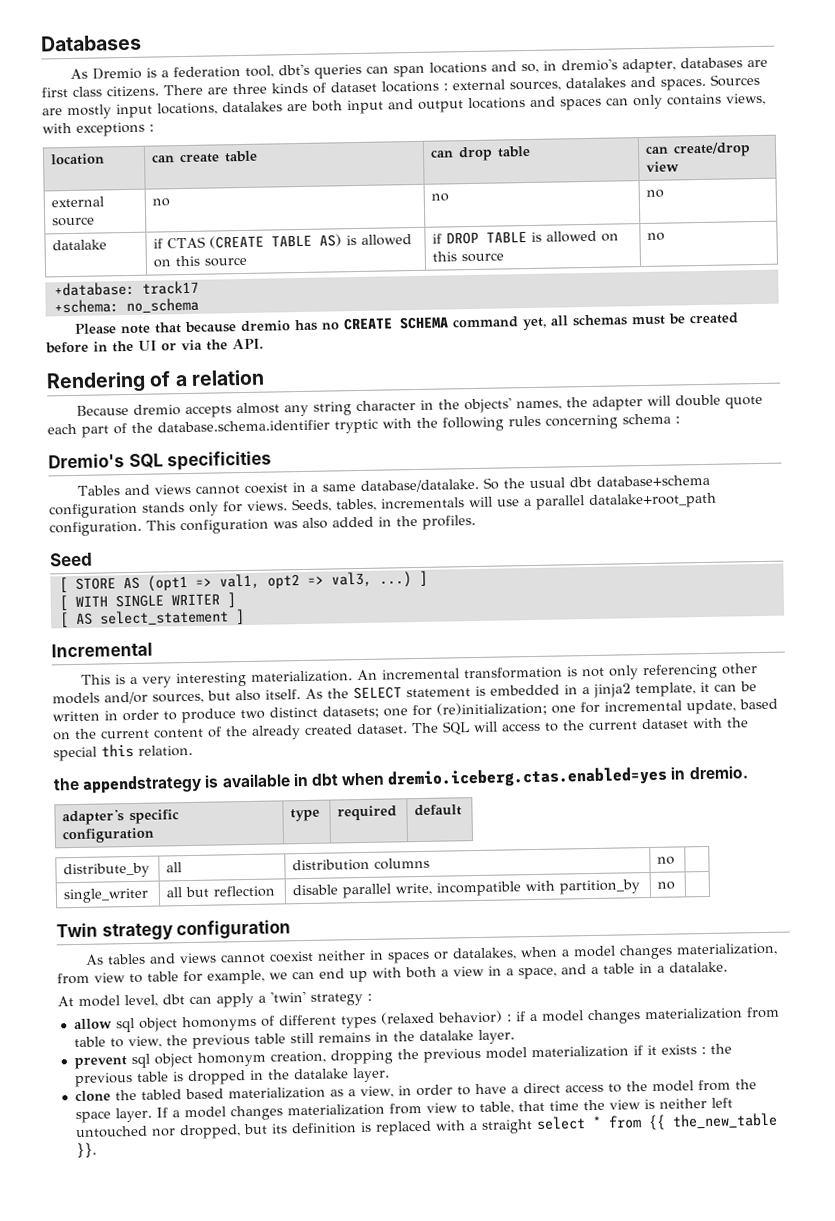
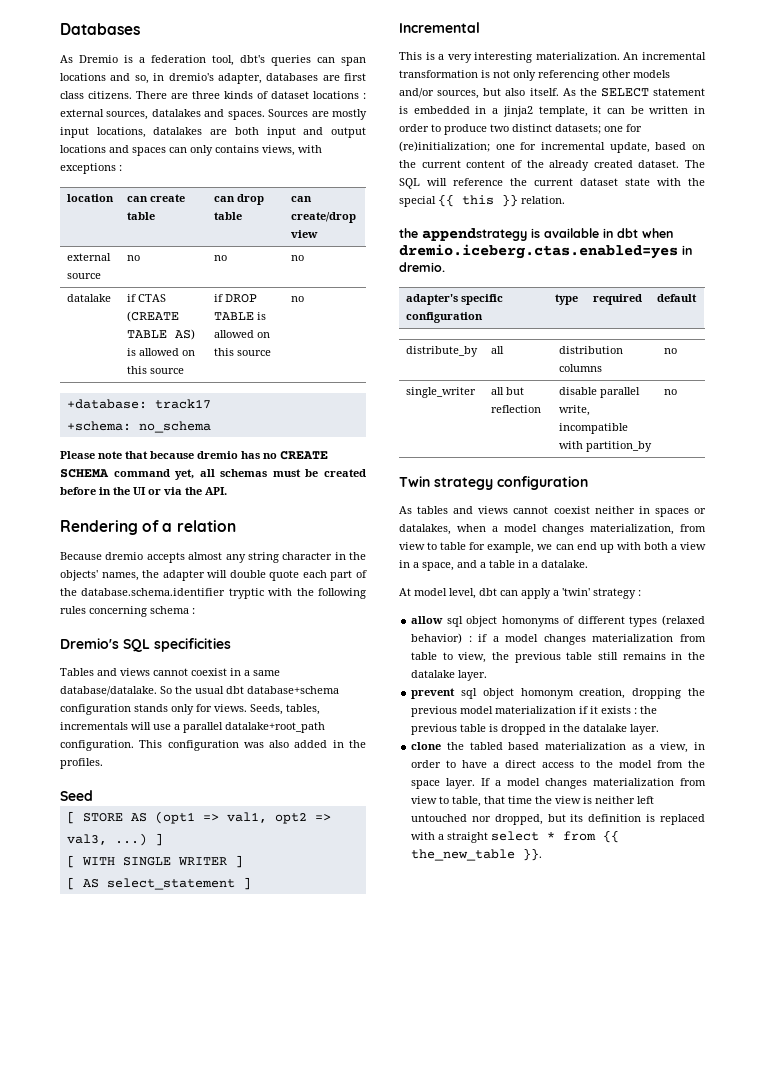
- The SQL will access to the current dataset with the special this relation.
+ The SQL will reference the current dataset state with the special {{ this }} relation.

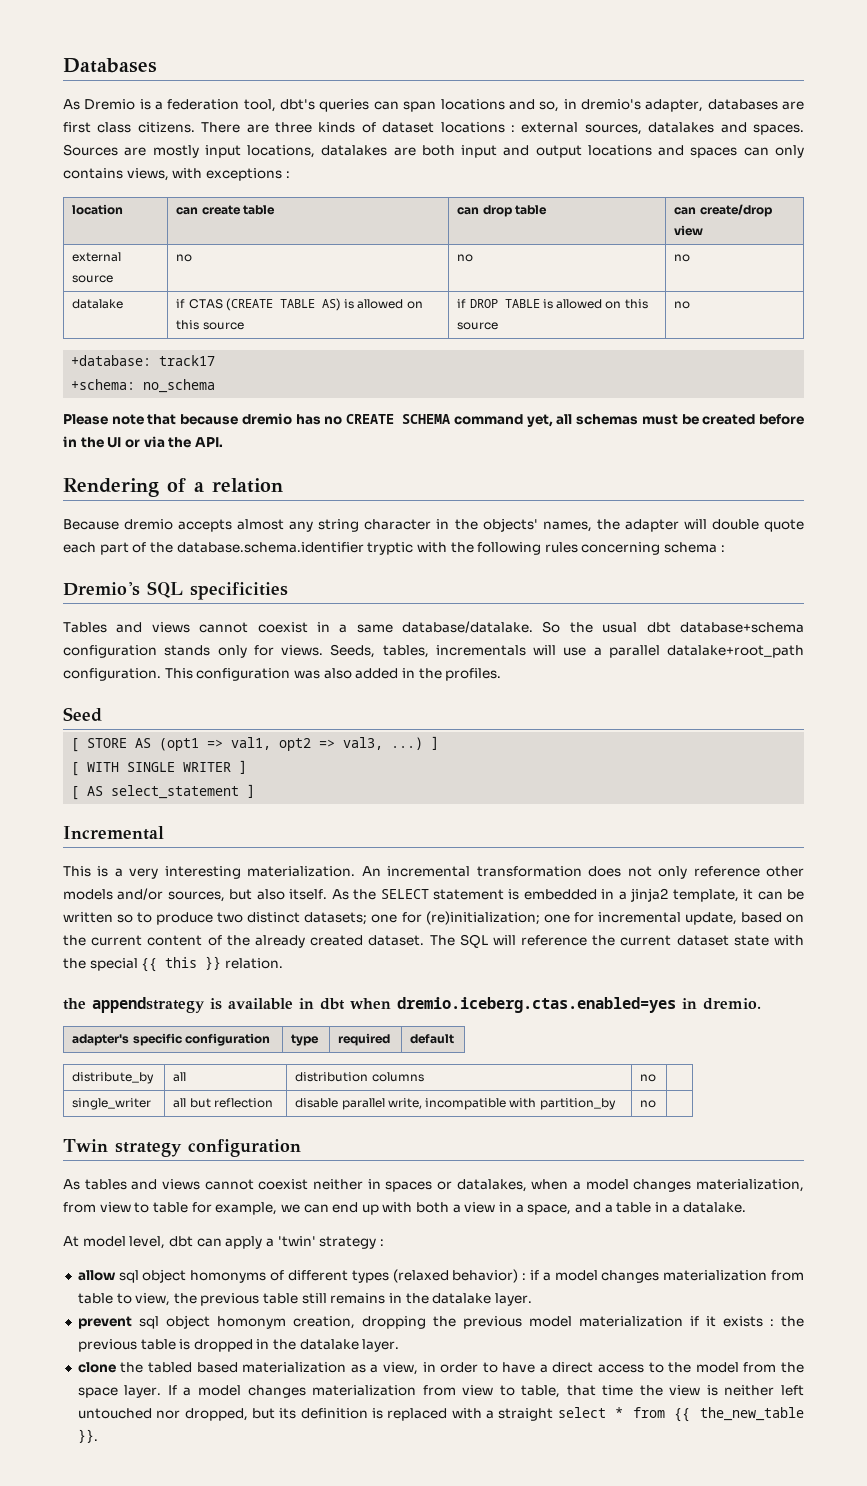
- An incremental transformation is not only referencing other models and/or sources, but also itself.
+ An incremental transformation does not only reference other models and/or sources, but also itself.
- As the SELECT statement is embedded in a jinja2 template, it can be written in order to produce two distinct datasets; one for (re)initialization; one for incremental update, based on the current content of the already created dataset.
+ As the SELECT statement is embedded in a jinja2 template, it can be written so to produce two distinct datasets; one for (re)initialization; one for incremental update, based on the current content of the already created dataset.

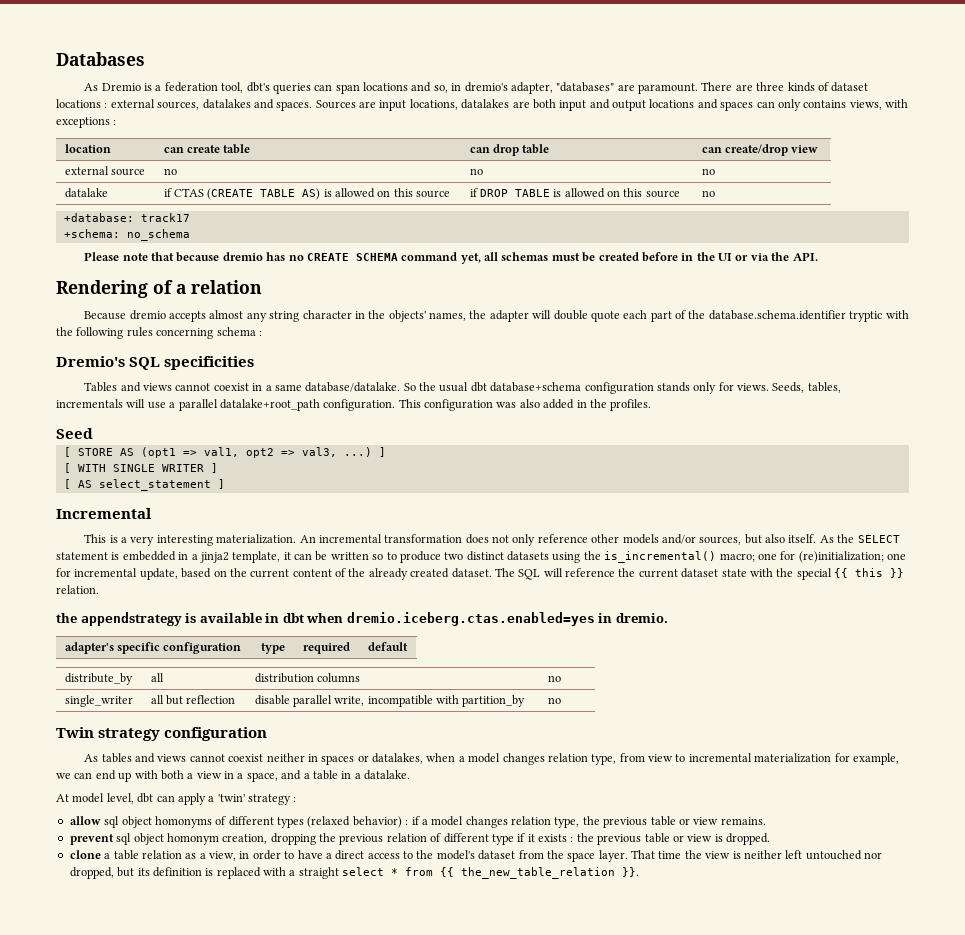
- As Dremio is a federation tool, dbt's queries can span locations and so, in dremio's adapter, databases are first class citizens.
+ As Dremio is a federation tool, dbt's queries can span locations and so, in dremio's adapter, "databases" are paramount.
- Sources are mostly input locations, datalakes are both input and output locations and spaces can only contains views, with exceptions :
+ Sources are input locations, datalakes are both input and output locations and spaces can only contains views, with exceptions :
- As the SELECT statement is embedded in a jinja2 template, it can be written so to produce two distinct datasets; one for (re)initialization; one for incremental update, based on the current content of the already created dataset.
+ As the SELECT statement is embedded in a jinja2 template, it can be written so to produce two distinct datasets using the is_incremental() macro; one for (re)initialization; one for incremental update, based on the current content of the already created dataset.
- As tables and views cannot coexist neither in spaces or datalakes, when a model changes materialization, from view to table for example, we can end up with both a view in a space, and a table in a datalake.
+ As tables and views cannot coexist neither in spaces or datalakes, when a model changes relation type, from view to incremental materialization for example, we can end up with both a view in a space, and a table in a datalake.
- allow sql object homonyms of different types (relaxed behavior) : if a model changes materialization from table to view, the previous table still remains in the datalake layer.
+ allow sql object homonyms of different types (relaxed behavior) : if a model changes relation type, the previous table or view remains.
- prevent sql object homonym creation, dropping the previous model materialization if it exists : the previous table is dropped in the datalake layer.
- clone the tabled based materialization as a view, in order to have a direct access to the model from the space layer.
+ prevent sql object homonym creation, dropping the previous relation of different type if it exists : the previous table or view is dropped.
+ clone a table relation as a view, in order to have a direct access to the model's dataset from the space layer.
- If a model changes materialization from view to table, that time the view is neither left untouched nor dropped, but its definition is replaced with a straight select * from {{ the_new_table }}.
+ That time the view is neither left untouched nor dropped, but its definition is replaced with a straight select * from {{ the_new_table_relation }}.

